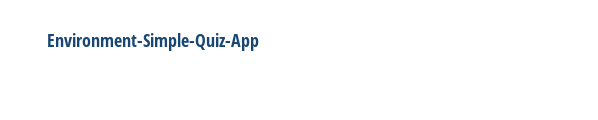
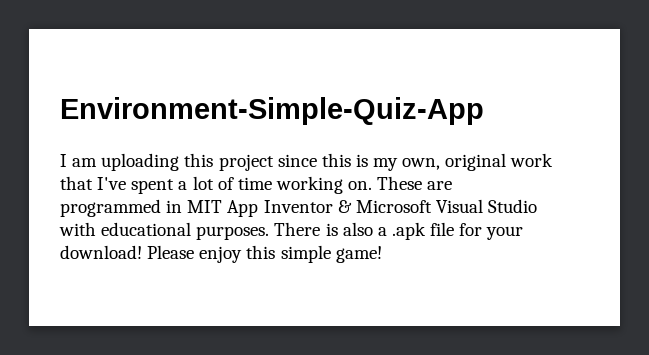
+ I am uploading this project since this is my own, original work that I've spent a lot of time working on. These are programmed in MIT App Inventor & Microsoft Visual Studio with educational purposes. There is also a .apk file for your download! Please enjoy this simple game!

